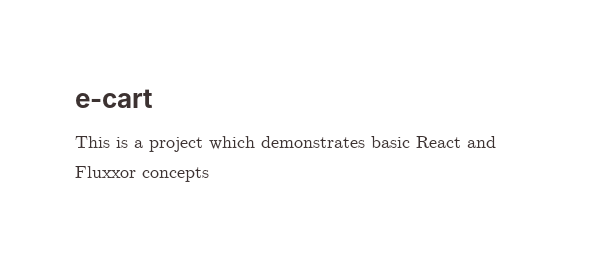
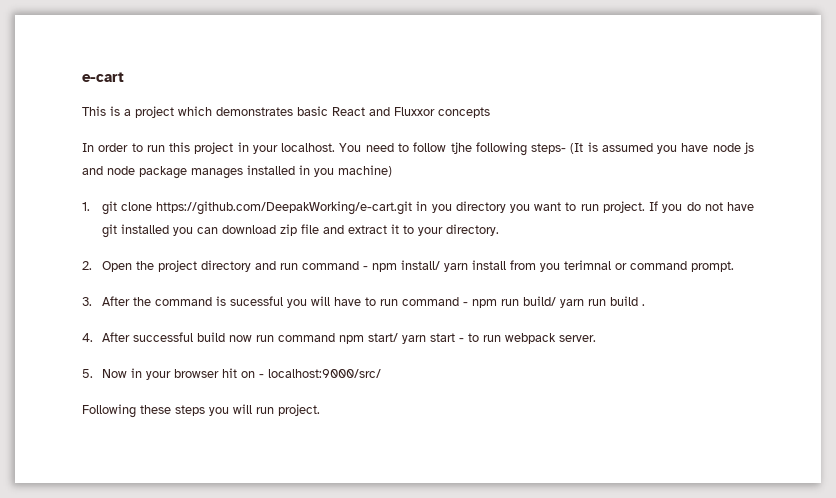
+ In order to run this project in your localhost. You need to follow tjhe following steps- (It is assumed you have node js and node package manages installed in you machine)
+ 1. git clone https://github.com/DeepakWorking/e-cart.git in you directory you want to run project. If you do not have git installed you can download zip file and extract it to your directory.
+ 2. Open the project directory and run command - npm install/ yarn install from you terimnal or command prompt.
+ 3. After the command is sucessful you will have to run command - npm run build/ yarn run build .
+ 4. After successful build now run command npm start/ yarn start - to run webpack server.
+ 5. Now in your browser hit on - localhost:9000/src/
+ Following these steps you will run project.

